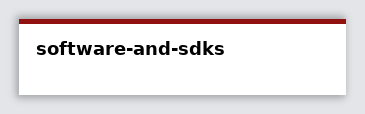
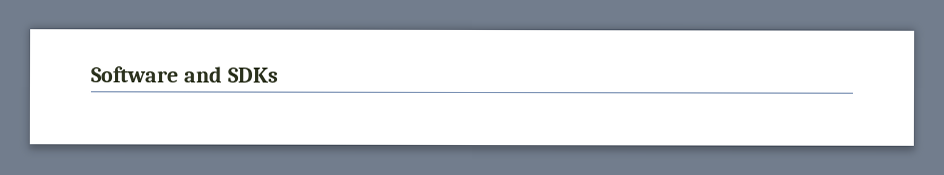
- software-and-sdks
+ Software and SDKs

